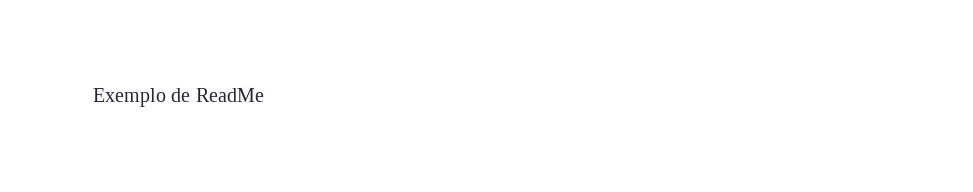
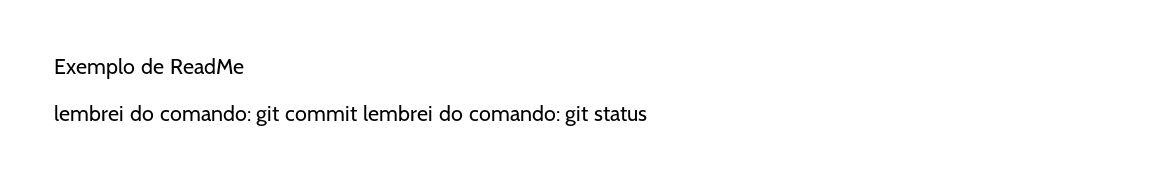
+ lembrei do comando: git commit lembrei do comando: git status

